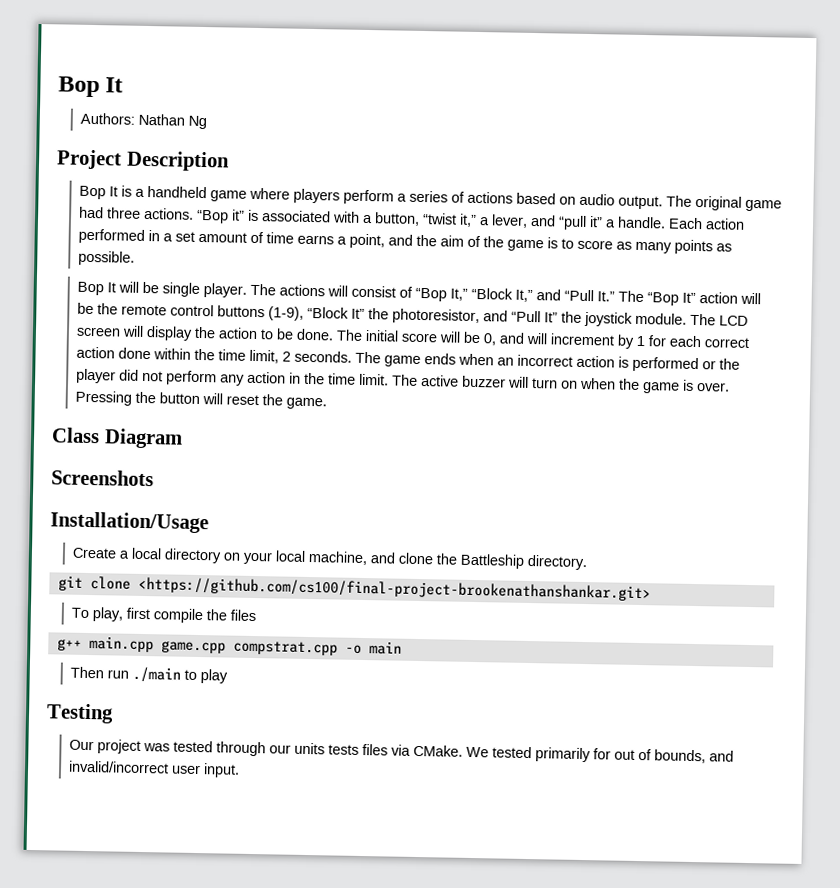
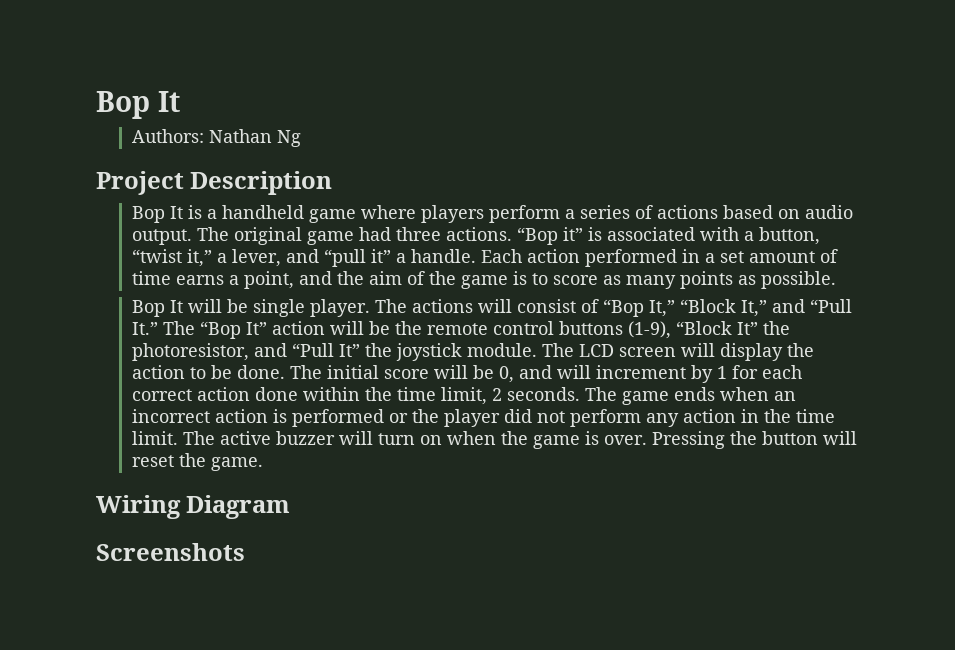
- Class Diagram
+ Wiring Diagram
- Installation/Usage
- Create a local directory on your local machine, and clone the Battleship directory.
- git clone <https://github.com/cs100/final-project-brookenathanshankar.git>
- To play, first compile the files
- g++ main.cpp game.cpp compstrat.cpp -o main
- Then run ./main to play
- Testing
- Our project was tested through our units tests files via CMake. We tested primarily for out of bounds, and invalid/incorrect user input.

